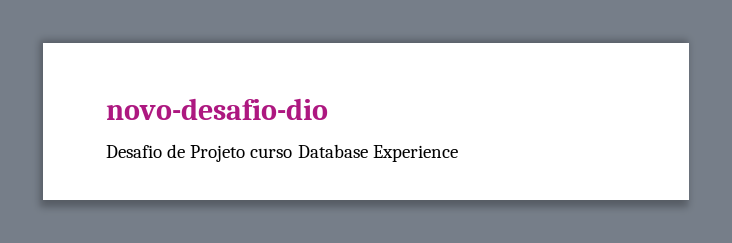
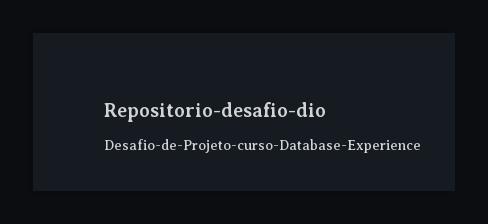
- novo-desafio-dio
- Desafio de Projeto curso Database Experience
+ Repositorio-desafio-dio
+ Desafio-de-Projeto-curso-Database-Experience

